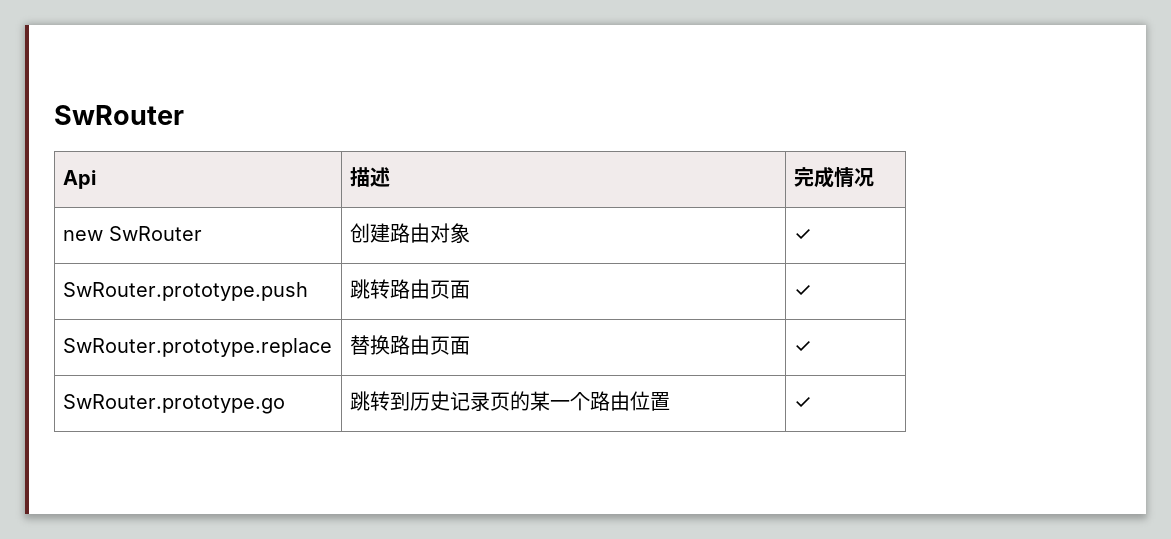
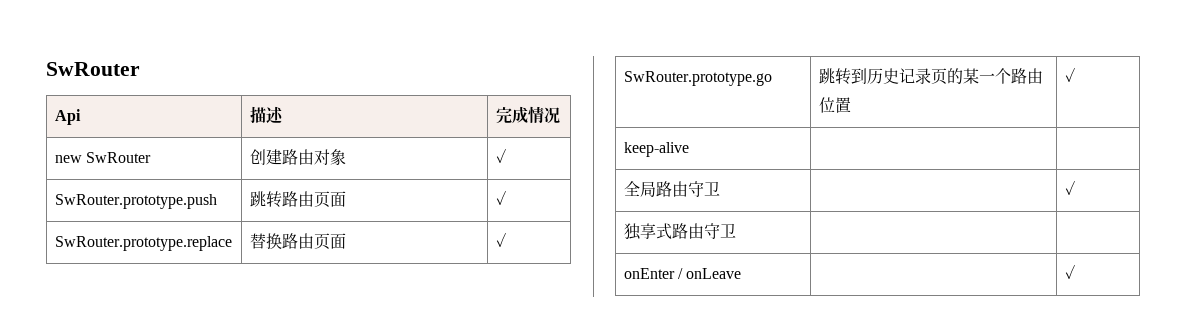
+ keep-alive | |
+ 全局路由守卫 | | ✓
+ 独享式路由守卫 | |
+ onEnter / onLeave | | ✓

